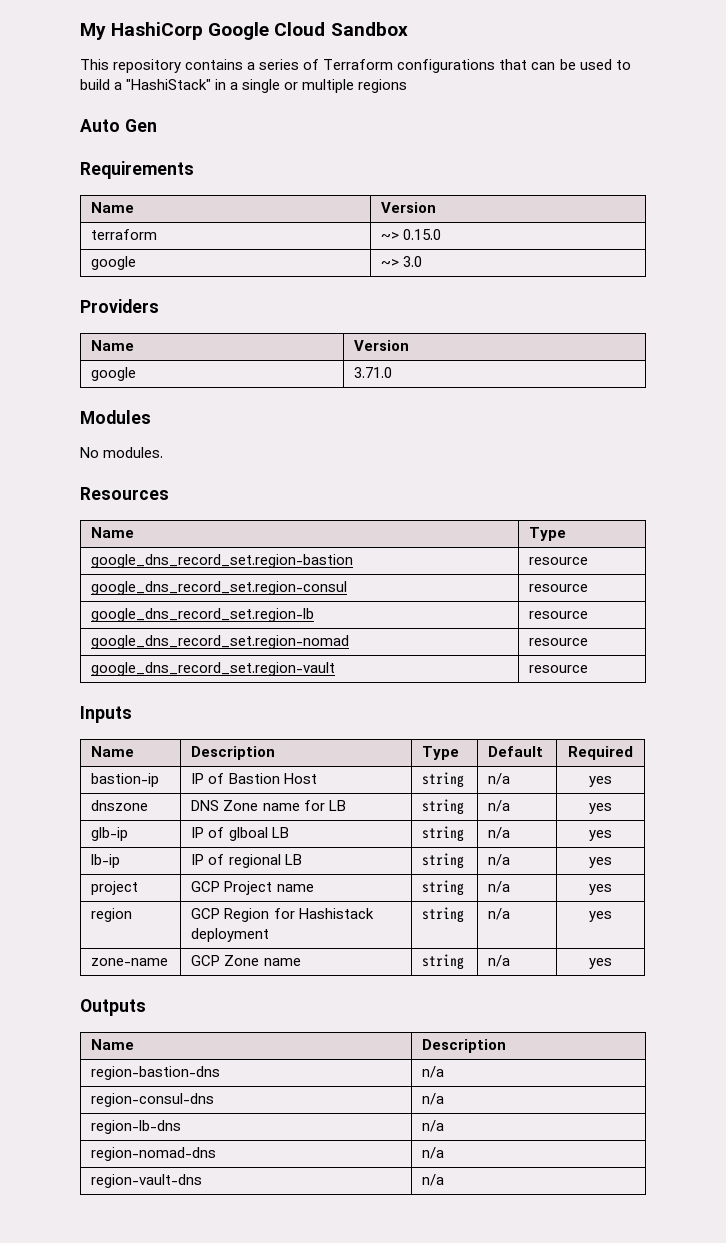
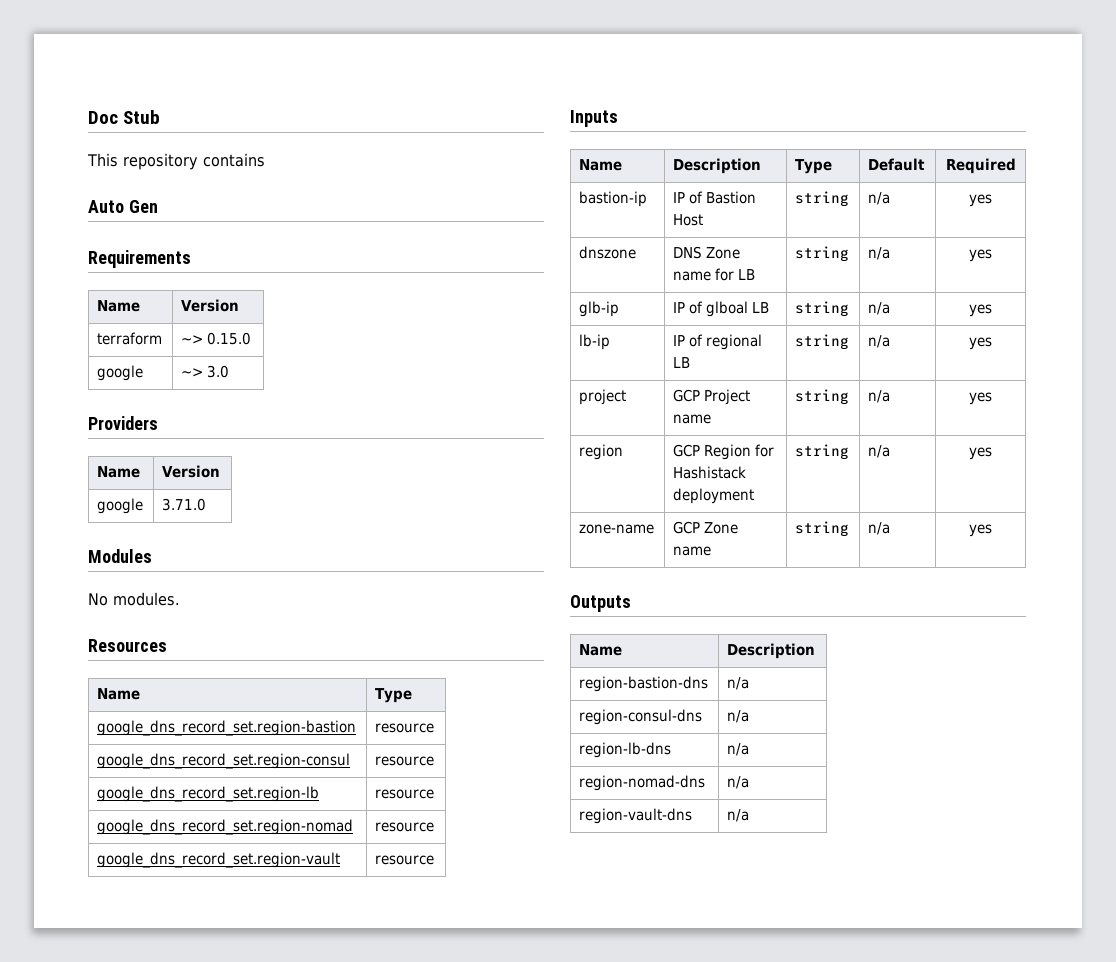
- My HashiCorp Google Cloud Sandbox
- This repository contains a series of Terraform configurations that can be used to build a "HashiStack" in a single or multiple regions
+ Doc Stub
+ This repository contains

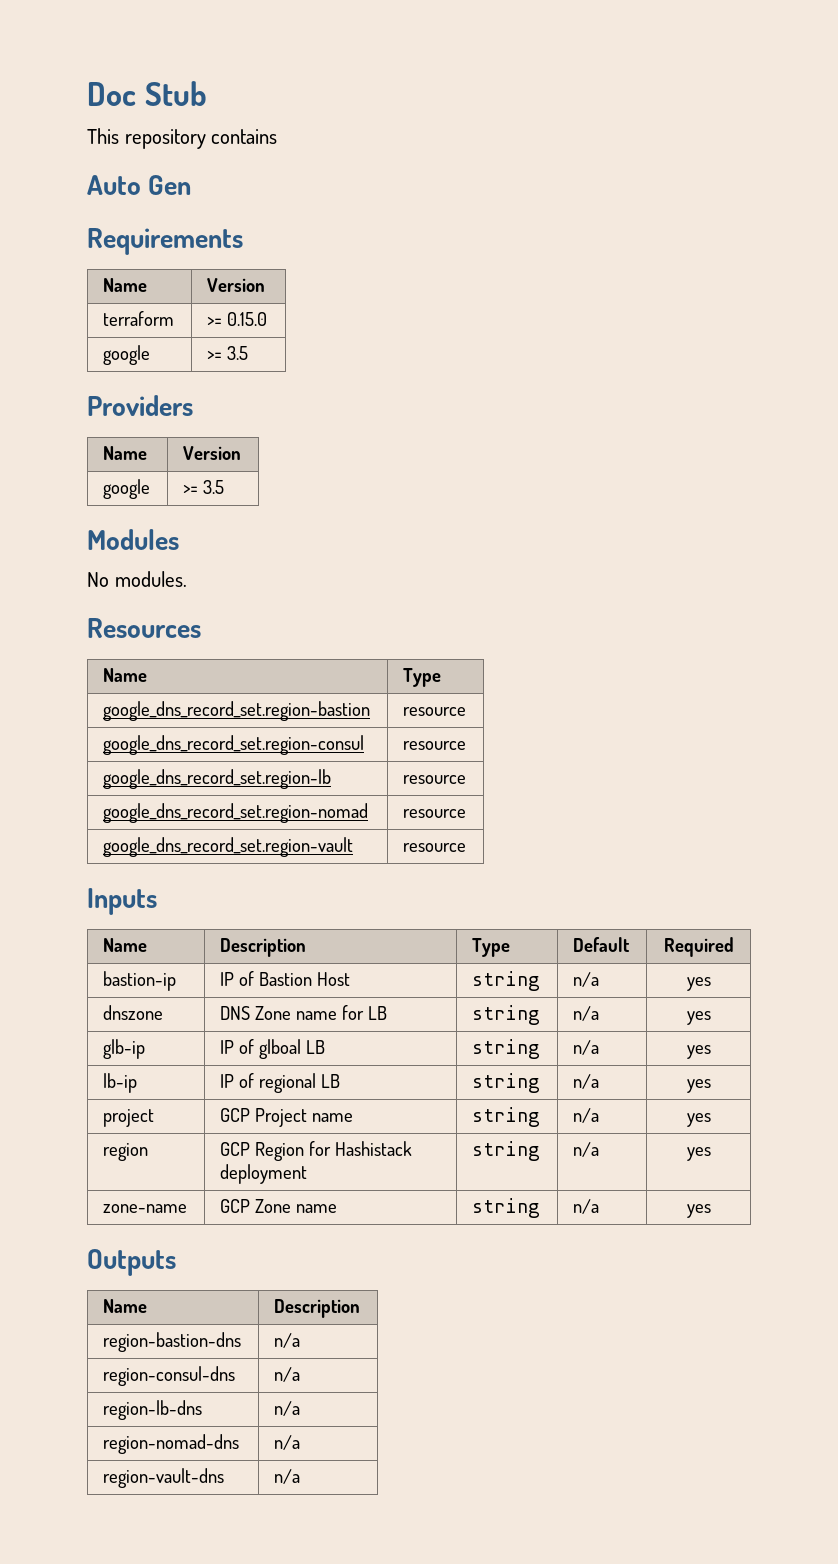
- terraform | ~> 0.15.0
- google | ~> 3.0
+ terraform | >= 0.15.0
+ google | >= 3.5
  Providers
  Name | Version
- google | 3.71.0
+ google | >= 3.5

